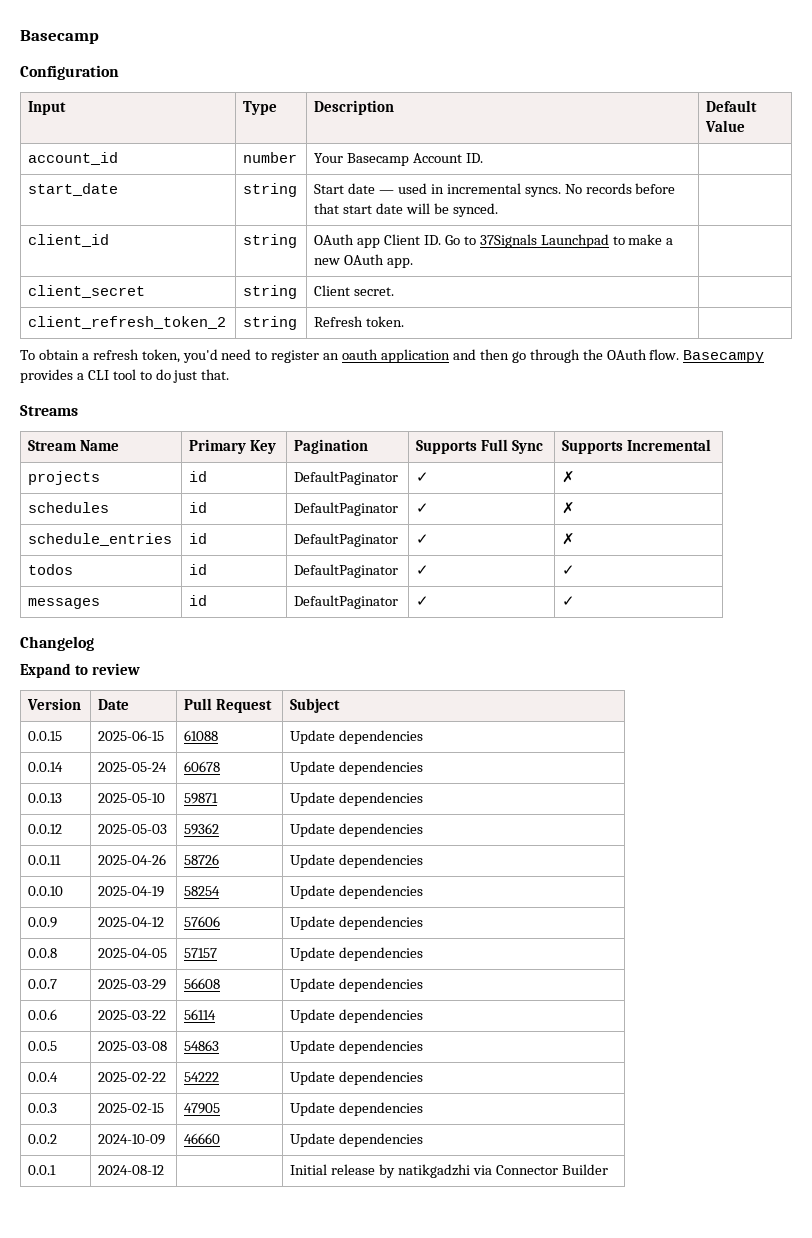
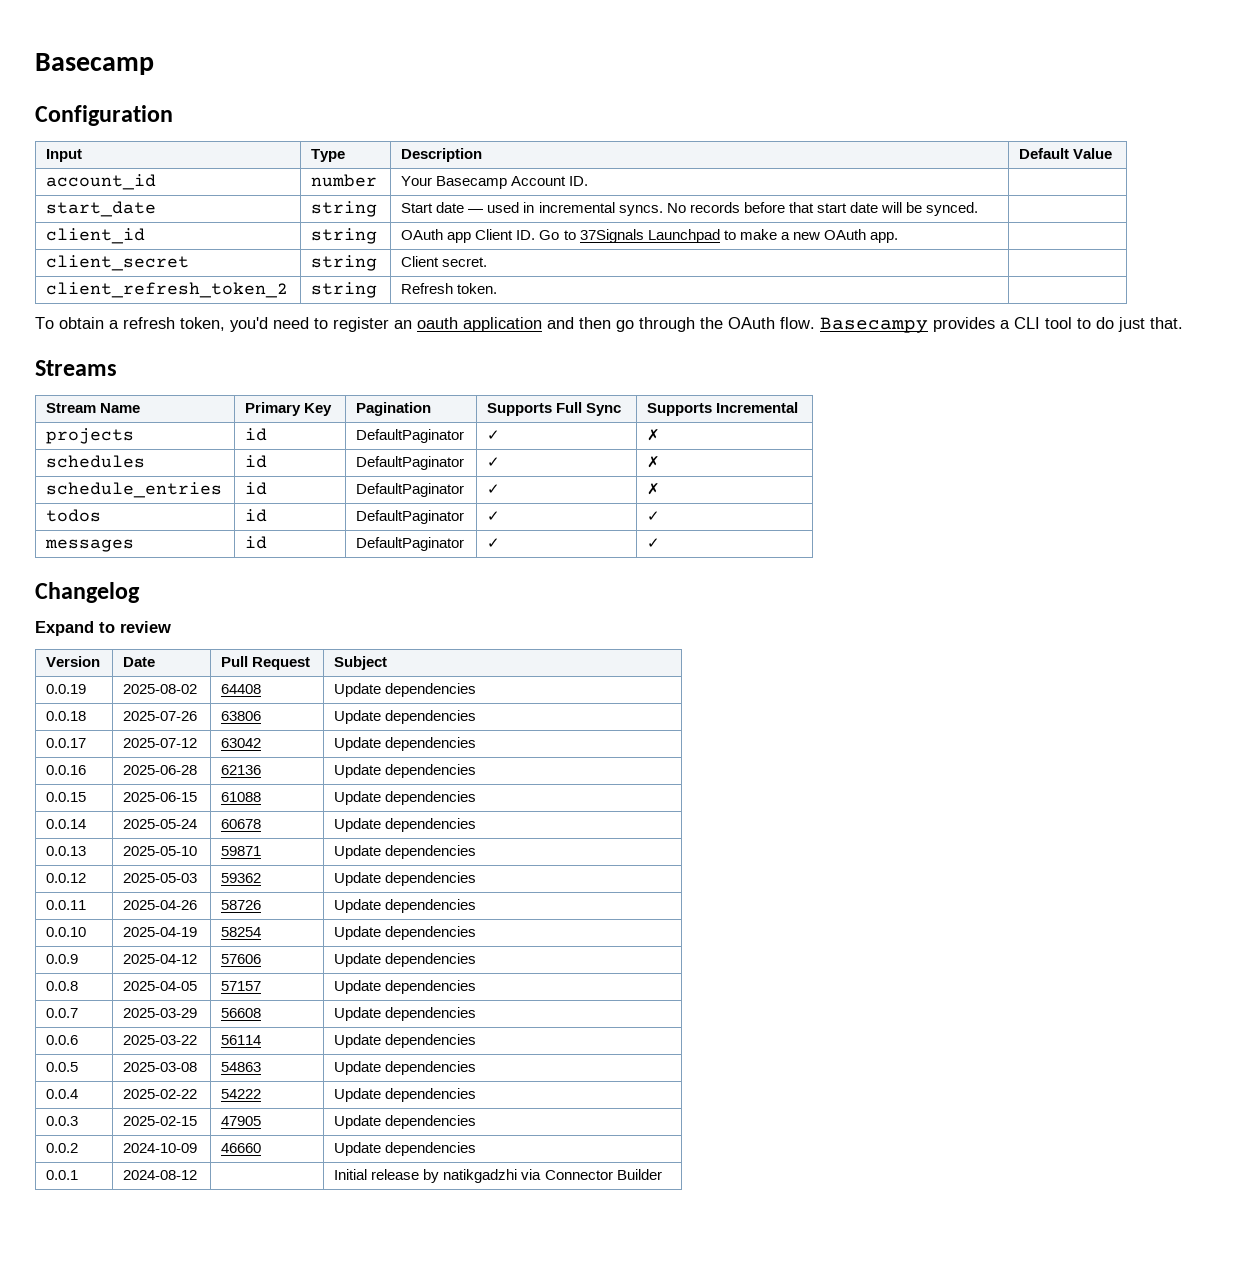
+ 0.0.19 | 2025-08-02 | 64408 | Update dependencies
+ 0.0.18 | 2025-07-26 | 63806 | Update dependencies
+ 0.0.17 | 2025-07-12 | 63042 | Update dependencies
+ 0.0.16 | 2025-06-28 | 62136 | Update dependencies

